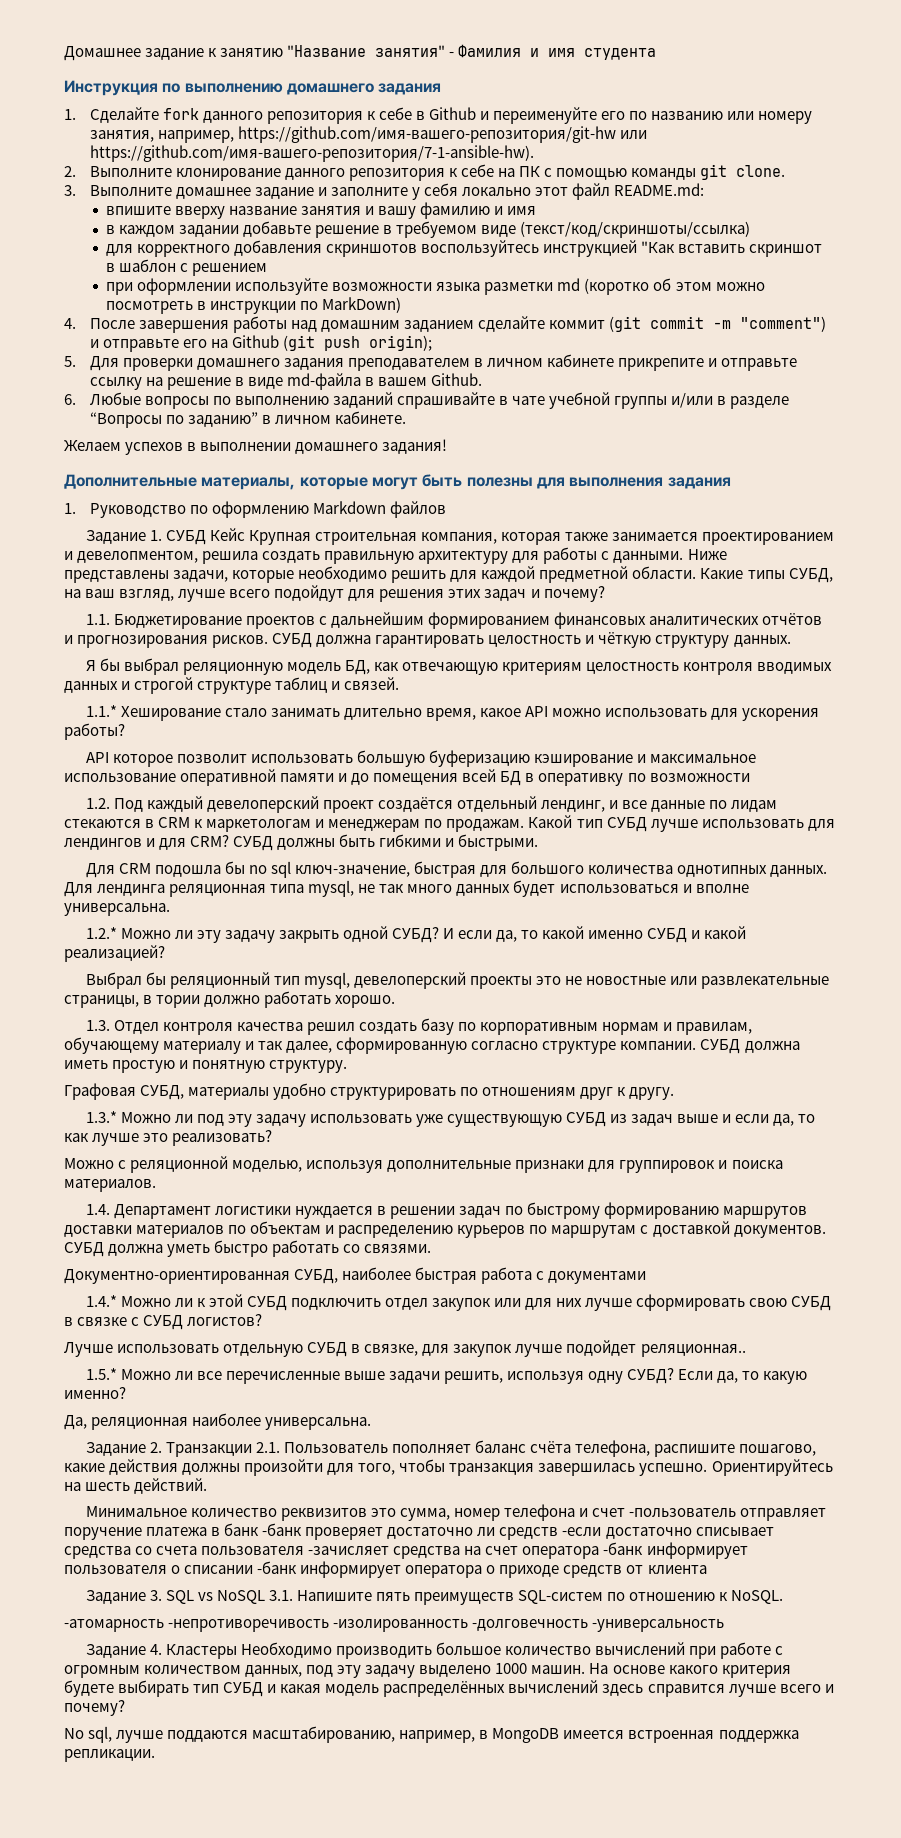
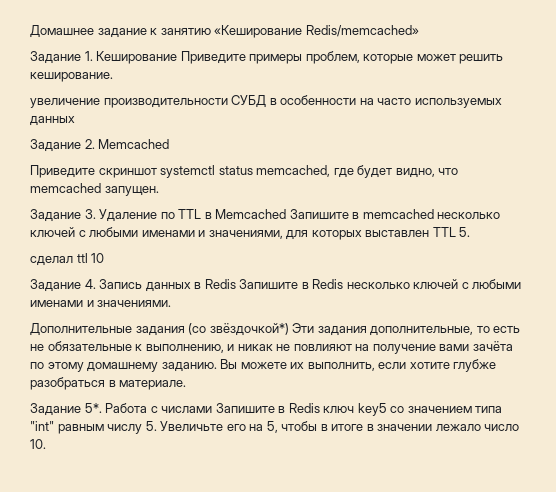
- Домашнее задание к занятию "Название занятия" - Фамилия и имя студента
- Инструкция по выполнению домашнего задания
- 1. Сделайте fork данного репозитория к себе в Github и переименуйте его по названию или номеру занятия, например, https://github.com/имя-вашего-репозитория/git-hw или https://github.com/имя-вашего-репозитория/7-1-ansible-hw).
- 2. Выполните клонирование данного репозитория к себе на ПК с помощью команды git clone.
- 3. Выполните домашнее задание и заполните у себя локально этот файл README.md:
- впишите вверху название занятия и вашу фамилию и имя
- в каждом задании добавьте решение в требуемом виде (текст/код/скриншоты/ссылка)
- для корректного добавления скриншотов воспользуйтесь инструкцией "Как вставить скриншот в шаблон с решением
- при оформлении используйте возможности языка разметки md (коротко об этом можно посмотреть в инструкции по MarkDown)
- 4. После завершения работы над домашним заданием сделайте коммит (git commit -m "comment") и отправьте его на Github (git push origin);
- 5. Для проверки домашнего задания преподавателем в личном кабинете прикрепите и отправьте ссылку на решение в виде md-файла в вашем Github.
- 6. Любые вопросы по выполнению заданий спрашивайте в чате учебной группы и/или в разделе “Вопросы по заданию” в личном кабинете.
- Желаем успехов в выполнении домашнего задания!
- Дополнительные материалы, которые могут быть полезны для выполнения задания
- 1. Руководство по оформлению Markdown файлов
- Задание 1. СУБД Кейс Крупная строительная компания, которая также занимается проектированием и девелопментом, решила создать правильную архитектуру для работы с данными. Ниже представлены задачи, которые необходимо решить для каждой предметной области. Какие типы СУБД, на ваш взгляд, лучше всего подойдут для решения этих задач и почему?
- 1.1. Бюджетирование проектов с дальнейшим формированием финансовых аналитических отчётов и прогнозирования рисков. СУБД должна гарантировать целостность и чёткую структуру данных.
- Я бы выбрал реляционную модель БД, как отвечающую критериям целостность контроля вводимых данных и строгой структуре таблиц и связей.
- 1.1.* Хеширование стало занимать длительно время, какое API можно использовать для ускорения работы?
- API которое позволит использовать большую буферизацию кэширование и максимальное использование оперативной памяти и до помещения всей БД в оперативку по возможности
- 1.2. Под каждый девелоперский проект создаётся отдельный лендинг, и все данные по лидам стекаются в CRM к маркетологам и менеджерам по продажам. Какой тип СУБД лучше использовать для лендингов и для CRM? СУБД должны быть гибкими и быстрыми.
- Для CRM подошла бы no sql ключ-значение, быстрая для большого количества однотипных данных. Для лендинга реляционная типа mysql, не так много данных будет использоваться и вполне универсальна.
- 1.2.* Можно ли эту задачу закрыть одной СУБД? И если да, то какой именно СУБД и какой реализацией?
- Выбрал бы реляционный тип mysql, девелоперский проекты это не новостные или развлекательные страницы, в тории должно работать хорошо.
- 1.3. Отдел контроля качества решил создать базу по корпоративным нормам и правилам, обучающему материалу и так далее, сформированную согласно структуре компании. СУБД должна иметь простую и понятную структуру.
- Графовая СУБД, материалы удобно структурировать по отношениям друг к другу.
- 1.3.* Можно ли под эту задачу использовать уже существующую СУБД из задач выше и если да, то как лучше это реализовать?
- Можно с реляционной моделью, используя дополнительные признаки для группировок и поиска материалов.
- 1.4. Департамент логистики нуждается в решении задач по быстрому формированию маршрутов доставки материалов по объектам и распределению курьеров по маршрутам с доставкой документов. СУБД должна уметь быстро работать со связями.
- Документно-ориентированная СУБД, наиболее быстрая работа с документами
- 1.4.* Можно ли к этой СУБД подключить отдел закупок или для них лучше сформировать свою СУБД в связке с СУБД логистов?
- Лучше использовать отдельную СУБД в связке, для закупок лучше подойдет реляционная..
- 1.5.* Можно ли все перечисленные выше задачи решить, используя одну СУБД? Если да, то какую именно?
- Да, реляционная наиболее универсальна.
- Задание 2. Транзакции 2.1. Пользователь пополняет баланс счёта телефона, распишите пошагово, какие действия должны произойти для того, чтобы транзакция завершилась успешно. Ориентируйтесь на шесть действий.
- Минимальное количество реквизитов это сумма, номер телефона и счет -пользователь отправляет поручение платежа в банк -банк проверяет достаточно ли средств -если достаточно списывает средства со счета пользователя -зачисляет средства на счет оператора -банк информирует пользователя о списании -банк информирует оператора о приходе средств от клиента
- Задание 3. SQL vs NoSQL 3.1. Напишите пять преимуществ SQL-систем по отношению к NoSQL.
- -атомарность -непротиворечивость -изолированность -долговечность -универсальность
- Задание 4. Кластеры Необходимо производить большое количество вычислений при работе с огромным количеством данных, под эту задачу выделено 1000 машин. На основе какого критерия будете выбирать тип СУБД и какая модель распределённых вычислений здесь справится лучше всего и почему?
- No sql, лучше поддаются масштабированию, например, в MongoDB имеется встроенная поддержка репликации.
+ Домашнее задание к занятию «Кеширование Redis/memcached»
+ Задание 1. Кеширование Приведите примеры проблем, которые может решить кеширование.
+ увеличение производительности СУБД в особенности на часто используемых данных
+ Задание 2. Memcached
+ Приведите скриншот systemctl status memcached, где будет видно, что memcached запущен.
+ Задание 3. Удаление по TTL в Memcached Запишите в memcached несколько ключей с любыми именами и значениями, для которых выставлен TTL 5.
+ сделал ttl 10
+ Задание 4. Запись данных в Redis Запишите в Redis несколько ключей с любыми именами и значениями.
+ Дополнительные задания (со звёздочкой*) Эти задания дополнительные, то есть не обязательные к выполнению, и никак не повлияют на получение вами зачёта по этому домашнему заданию. Вы можете их выполнить, если хотите глубже разобраться в материале.
+ Задание 5*. Работа с числами Запишите в Redis ключ key5 со значением типа "int" равным числу 5. Увеличьте его на 5, чтобы в итоге в значении лежало число 10.

